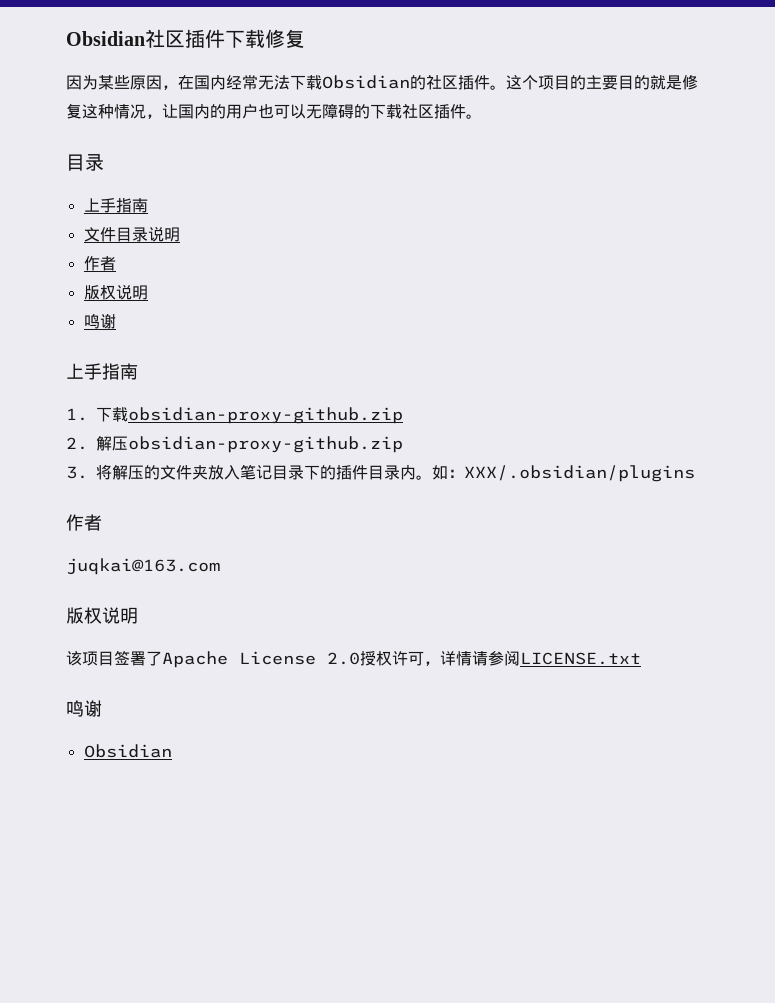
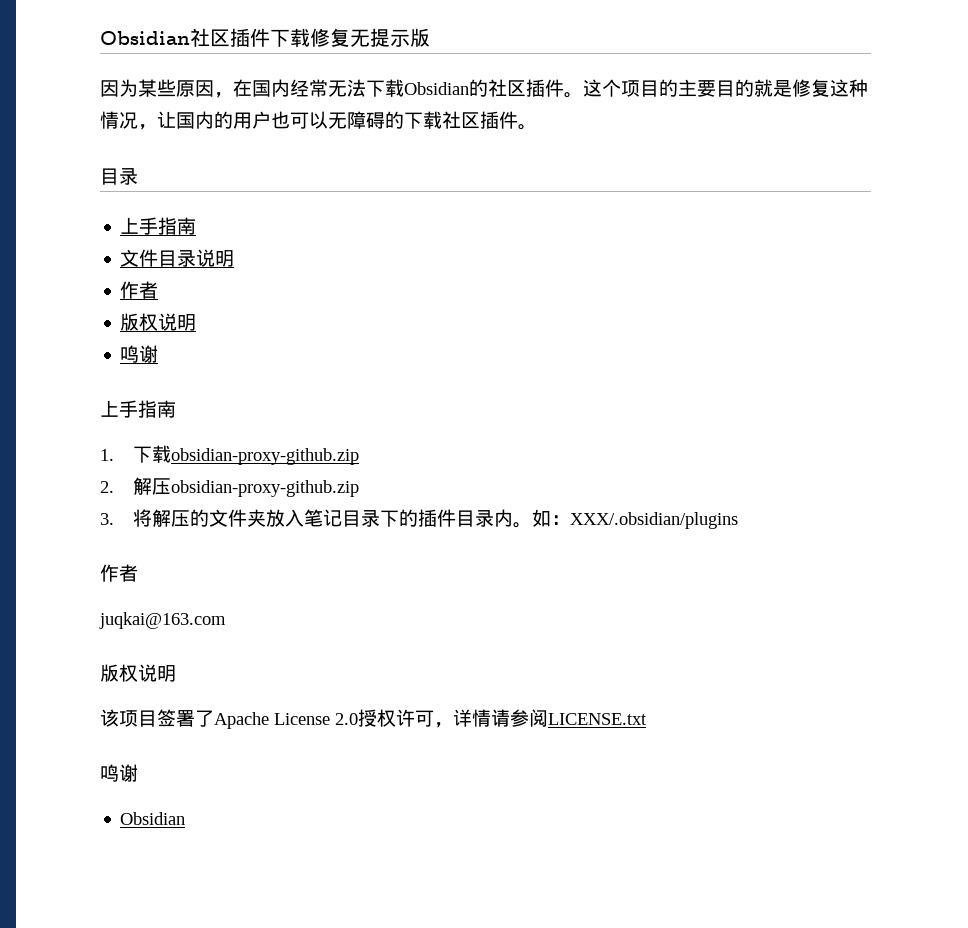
- Obsidian社区插件下载修复
+ Obsidian社区插件下载修复无提示版

